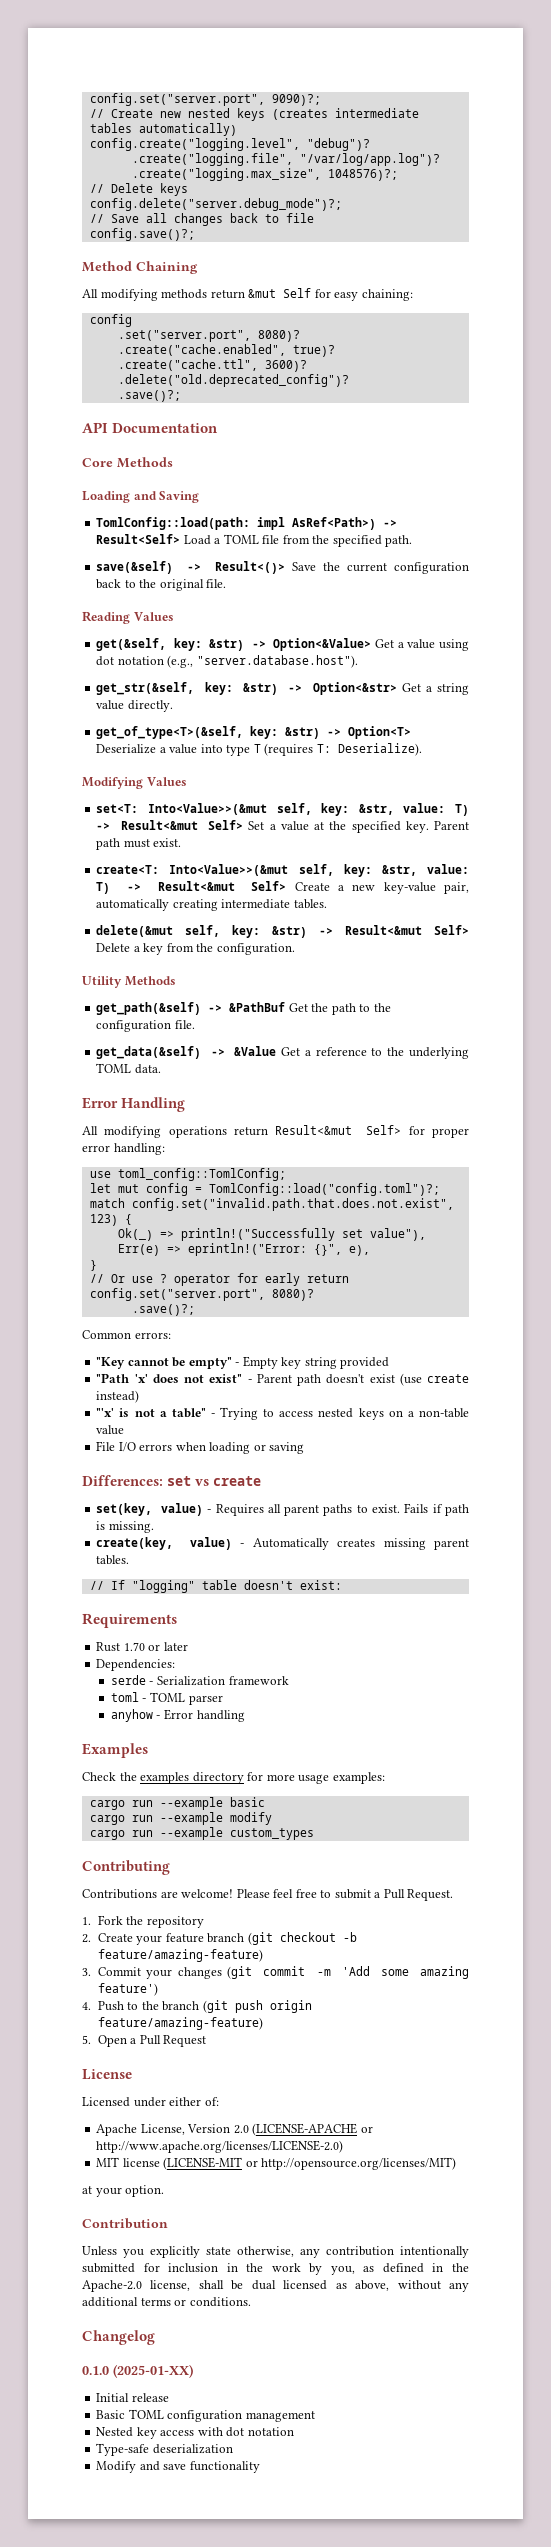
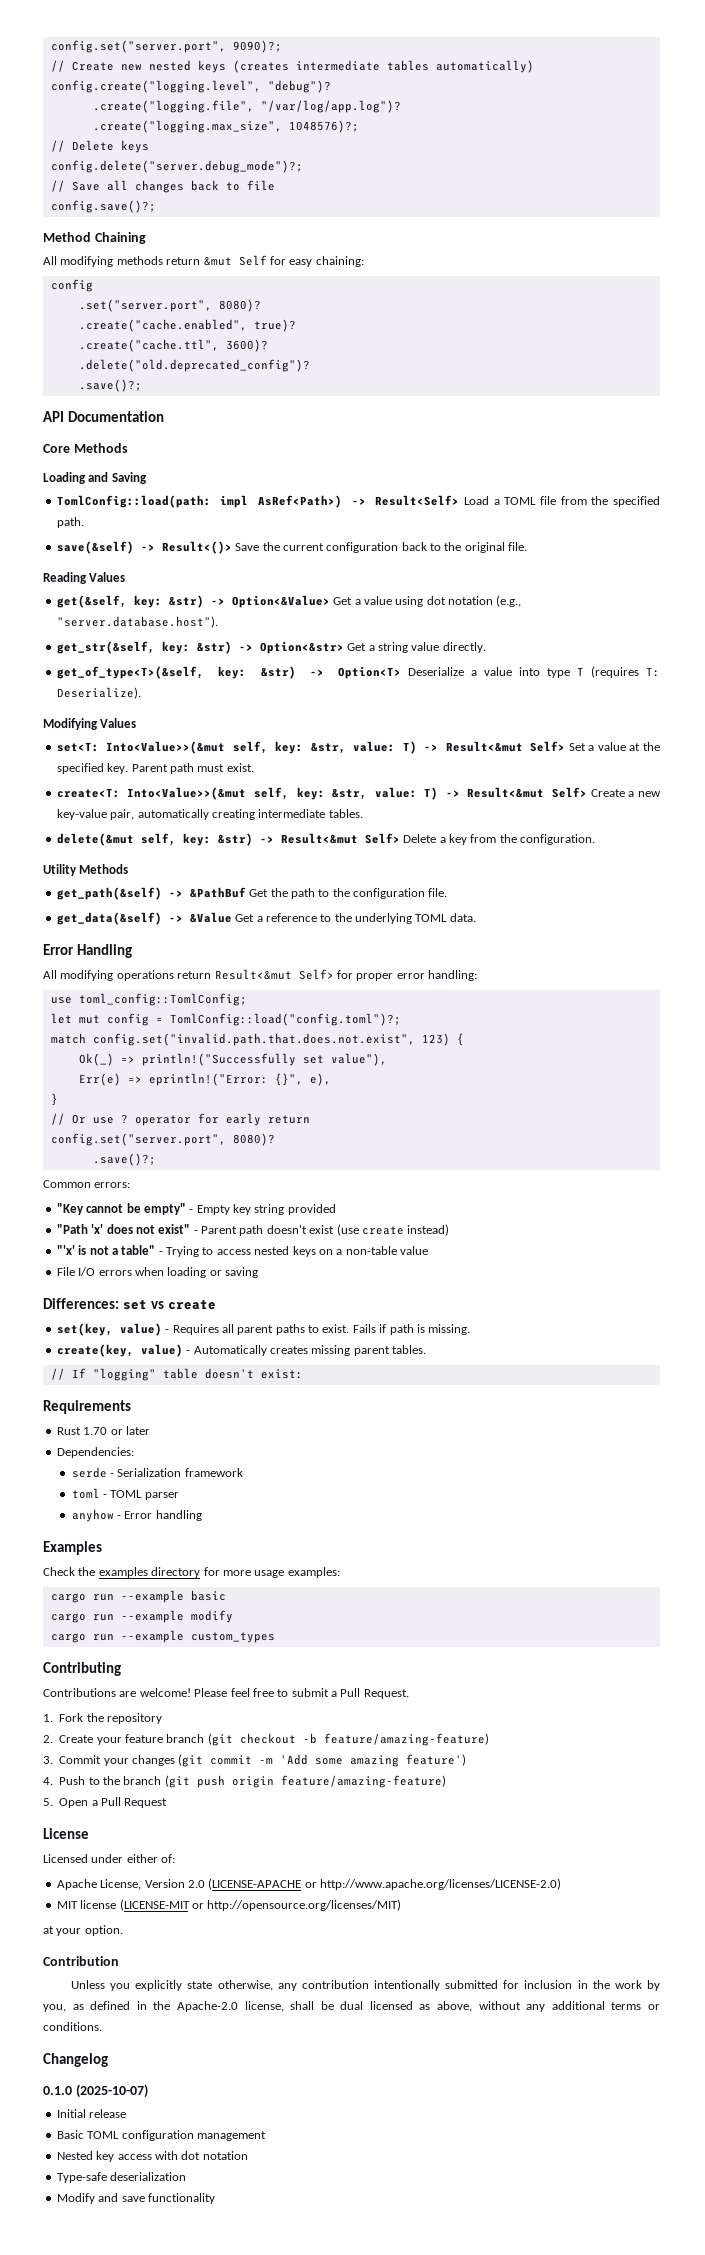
- 0.1.0 (2025-01-XX)
+ 0.1.0 (2025-10-07)

